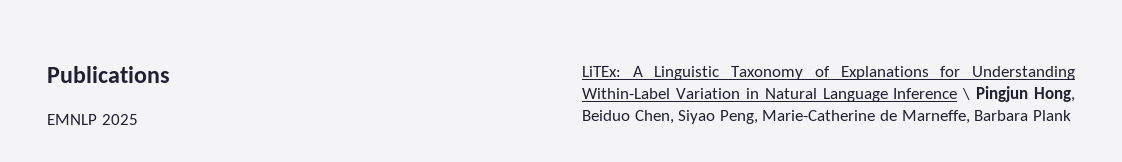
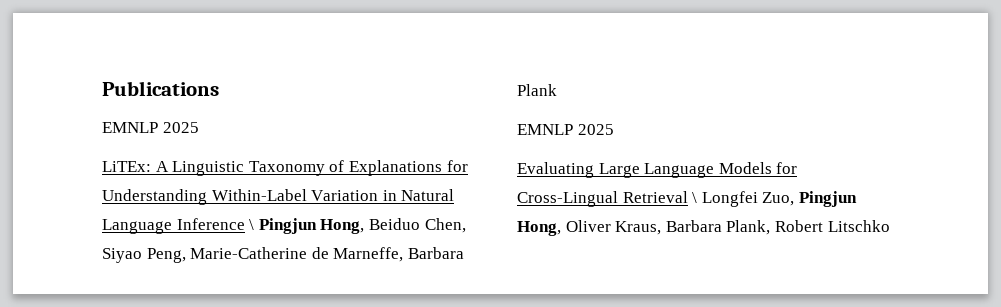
  LiTEx: A Linguistic Taxonomy of Explanations for Understanding Within-Label Variation in Natural Language Inference \ Pingjun Hong, Beiduo Chen, Siyao Peng, Marie-Catherine de Marneffe, Barbara Plank
+ EMNLP 2025
+ Evaluating Large Language Models for Cross-Lingual Retrieval \ Longfei Zuo, Pingjun Hong, Oliver Kraus, Barbara Plank, Robert Litschko

